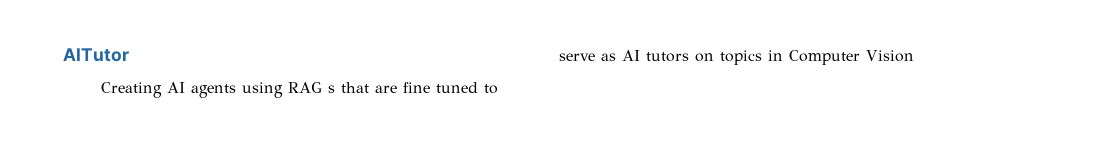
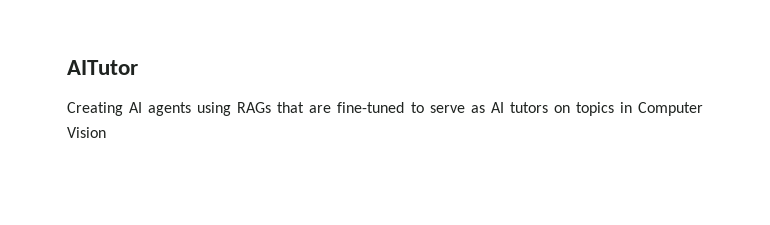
- Creating AI agents using RAG s that are fine tuned to serve as AI tutors on topics in Computer Vision
+ Creating AI agents using RAGs that are fine-tuned to serve as AI tutors on topics in Computer Vision

